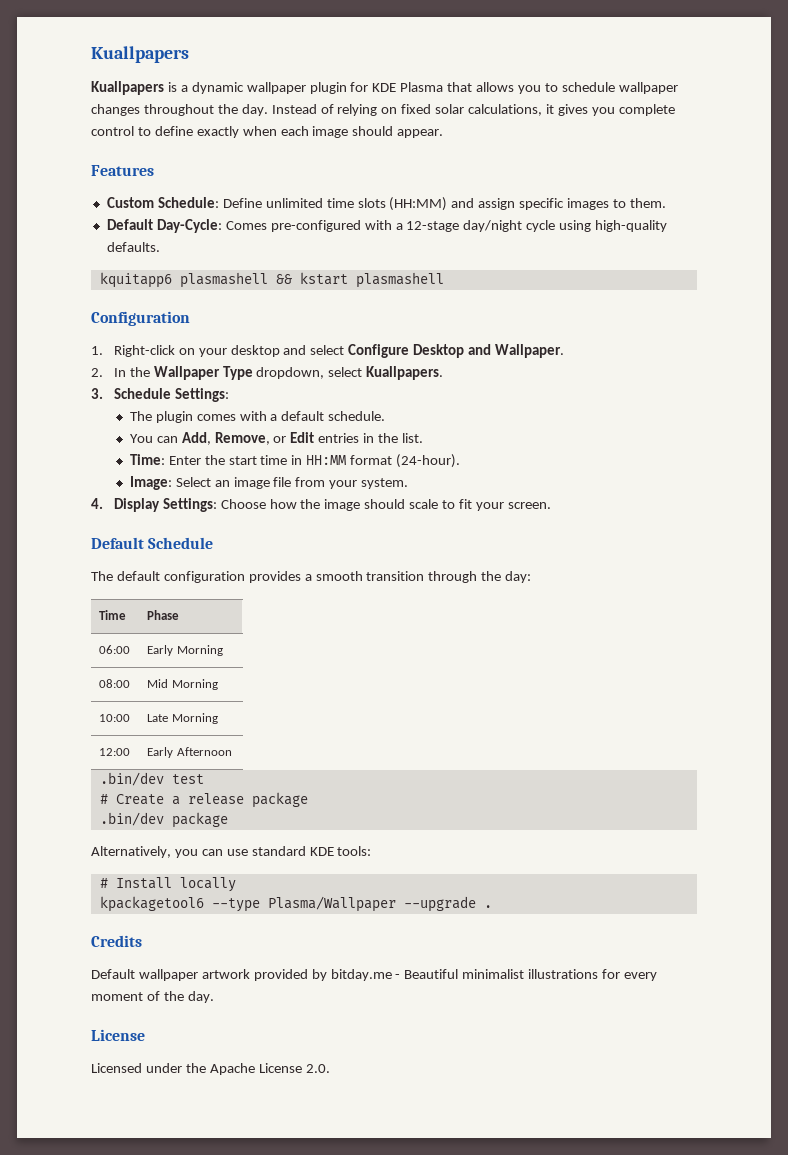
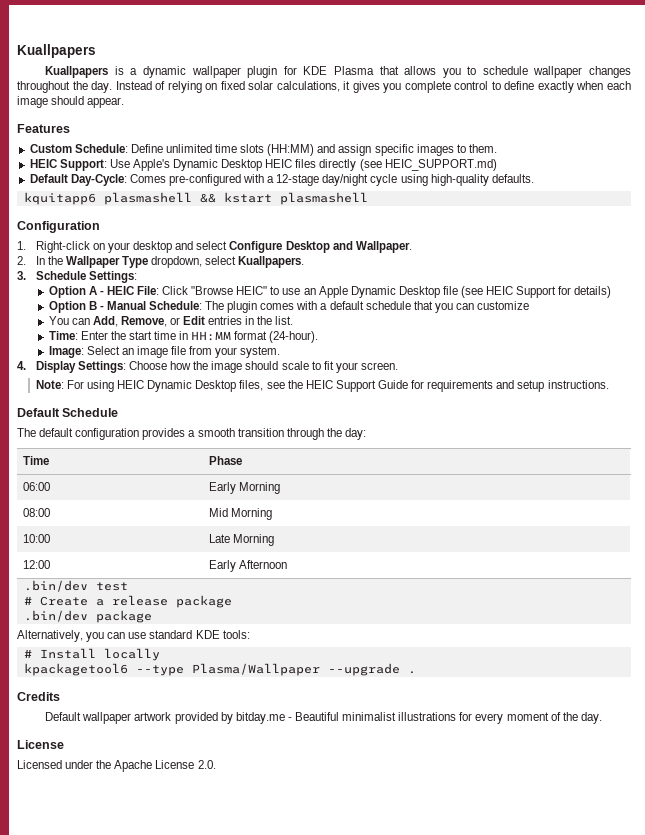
+ HEIC Support: Use Apple's Dynamic Desktop HEIC files directly (see HEIC_SUPPORT.md)
- The plugin comes with a default schedule.
+ Option A - HEIC File: Click "Browse HEIC" to use an Apple Dynamic Desktop file (see HEIC Support for details)
+ Option B - Manual Schedule: The plugin comes with a default schedule that you can customize
+ Note: For using HEIC Dynamic Desktop files, see the HEIC Support Guide for requirements and setup instructions.

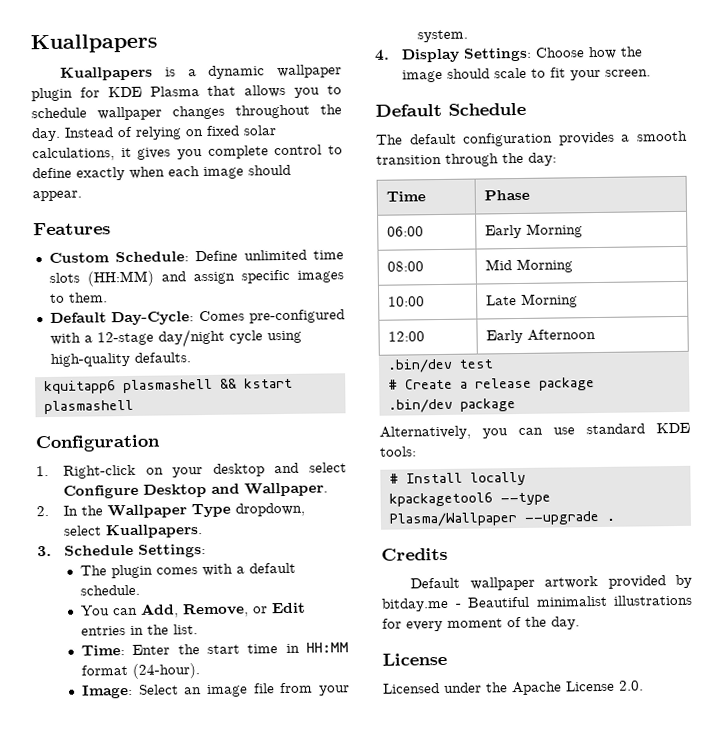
- HEIC Support: Use Apple's Dynamic Desktop HEIC files directly (see HEIC_SUPPORT.md)
- Option A - HEIC File: Click "Browse HEIC" to use an Apple Dynamic Desktop file (see HEIC Support for details)
- Option B - Manual Schedule: The plugin comes with a default schedule that you can customize
+ The plugin comes with a default schedule.
- Note: For using HEIC Dynamic Desktop files, see the HEIC Support Guide for requirements and setup instructions.

